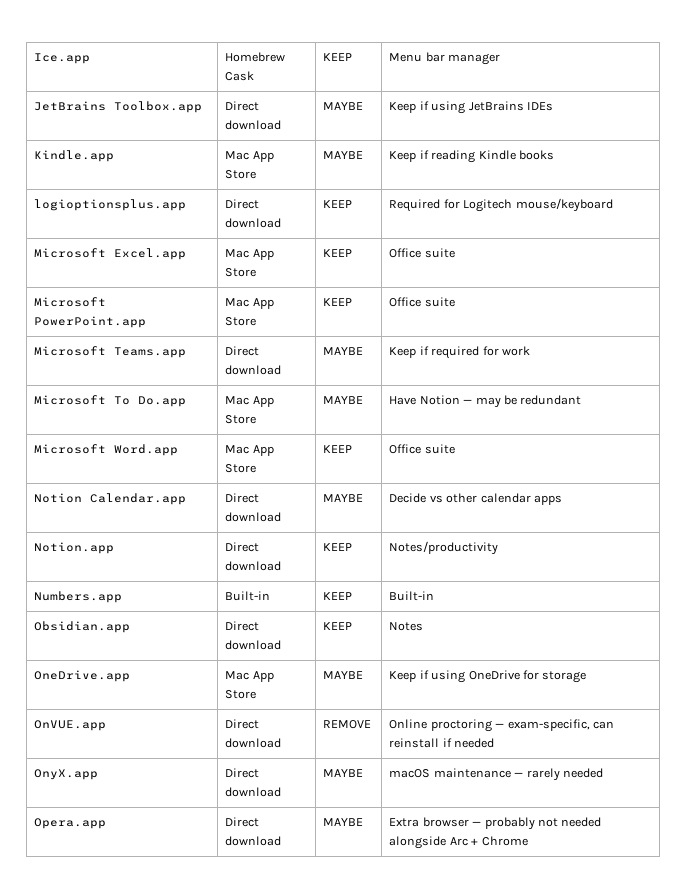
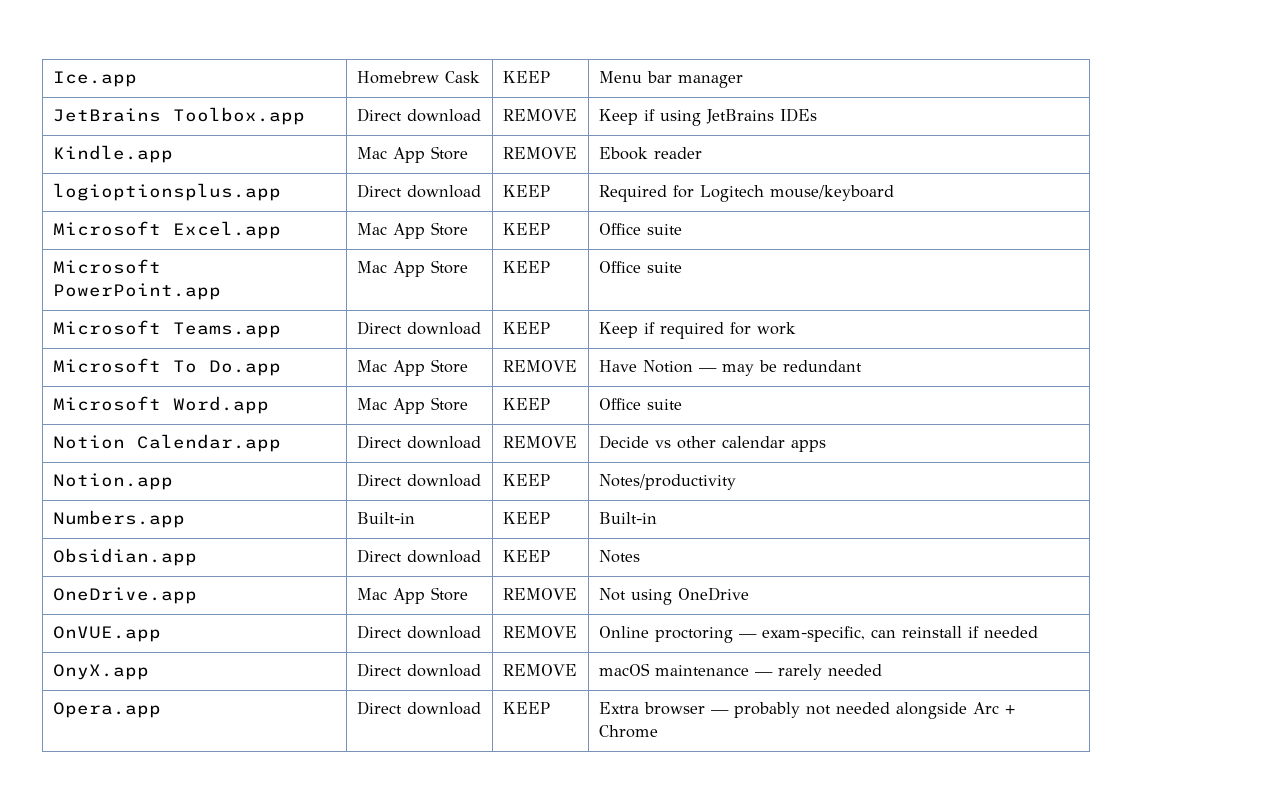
- JetBrains Toolbox.app | Direct download | MAYBE | Keep if using JetBrains IDEs
+ JetBrains Toolbox.app | Direct download | REMOVE | Keep if using JetBrains IDEs
- Kindle.app | Mac App Store | MAYBE | Keep if reading Kindle books
+ Kindle.app | Mac App Store | REMOVE | Ebook reader
- Microsoft Teams.app | Direct download | MAYBE | Keep if required for work
+ Microsoft Teams.app | Direct download | KEEP | Keep if required for work
- Microsoft To Do.app | Mac App Store | MAYBE | Have Notion — may be redundant
+ Microsoft To Do.app | Mac App Store | REMOVE | Have Notion — may be redundant
- Notion Calendar.app | Direct download | MAYBE | Decide vs other calendar apps
+ Notion Calendar.app | Direct download | REMOVE | Decide vs other calendar apps
- OneDrive.app | Mac App Store | MAYBE | Keep if using OneDrive for storage
+ OneDrive.app | Mac App Store | REMOVE | Not using OneDrive
- OnyX.app | Direct download | MAYBE | macOS maintenance — rarely needed
+ OnyX.app | Direct download | REMOVE | macOS maintenance — rarely needed
- Opera.app | Direct download | MAYBE | Extra browser — probably not needed alongside Arc + Chrome
+ Opera.app | Direct download | KEEP | Extra browser — probably not needed alongside Arc + Chrome

